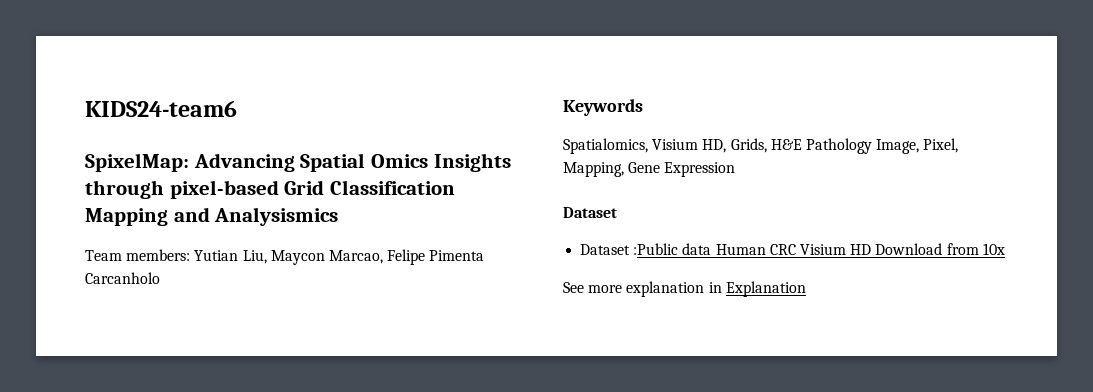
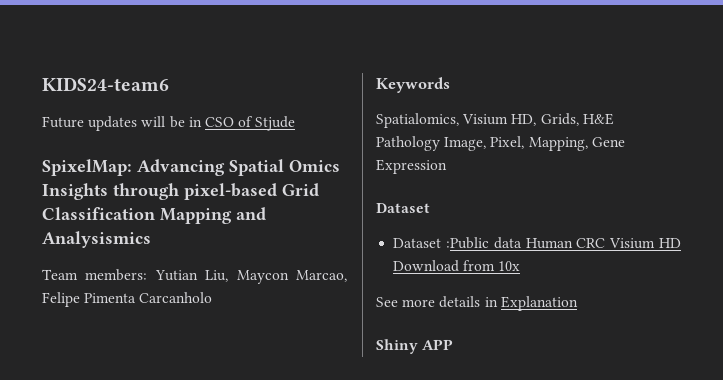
+ Future updates will be in CSO of Stjude
- See more explanation in Explanation
+ See more details in Explanation
+ Shiny APP

